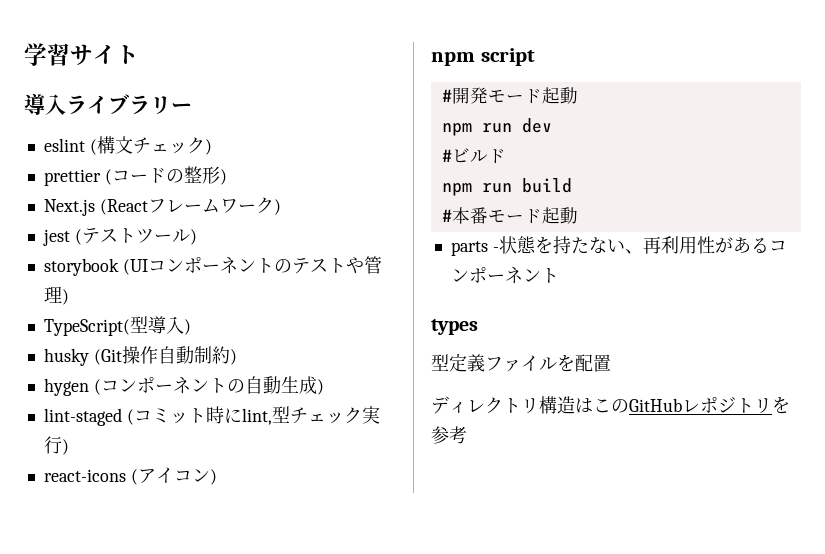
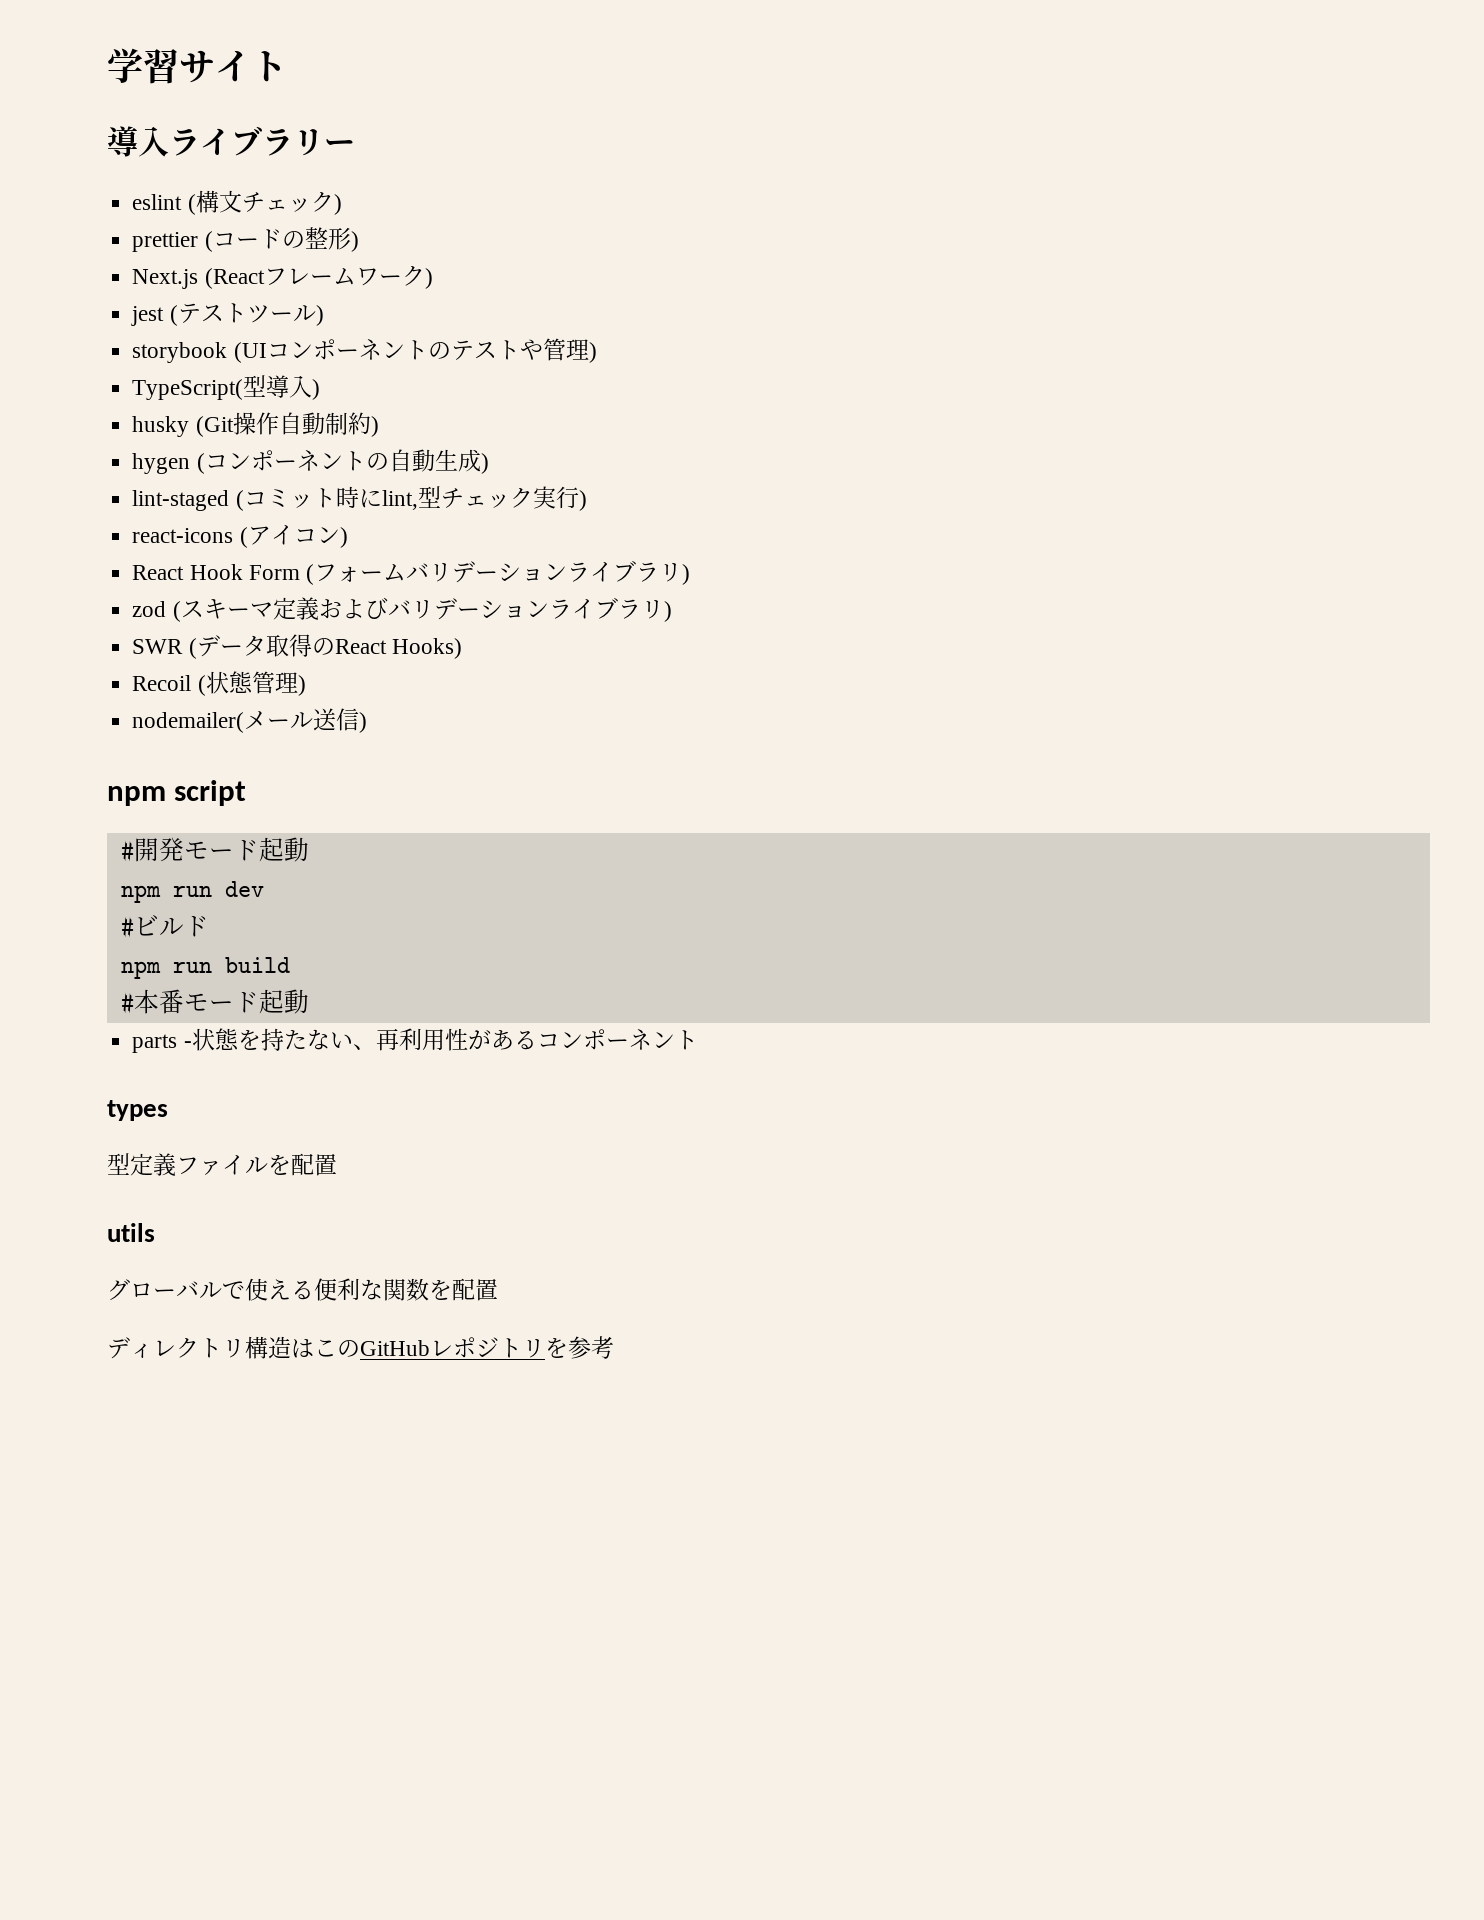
+ React Hook Form (フォームバリデーションライブラリ)
+ zod (スキーマ定義およびバリデーションライブラリ)
+ SWR (データ取得のReact Hooks)
+ Recoil (状態管理)
+ nodemailer(メール送信)
+ utils
+ グローバルで使える便利な関数を配置

